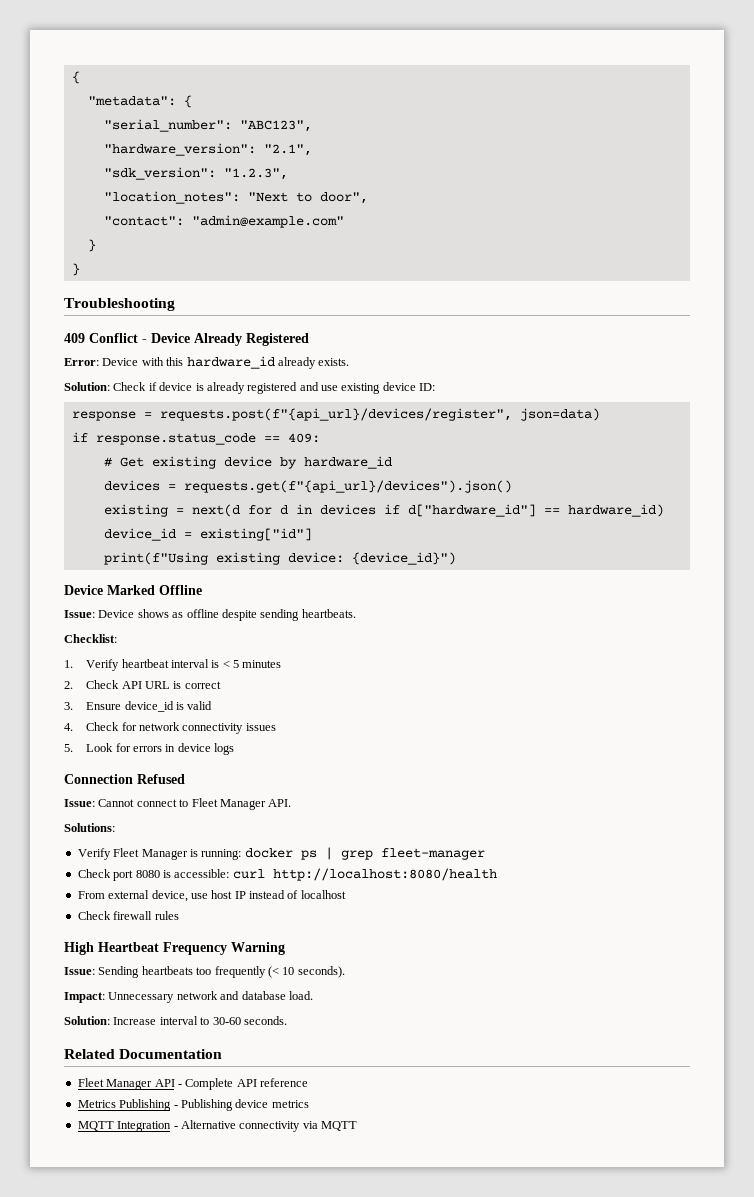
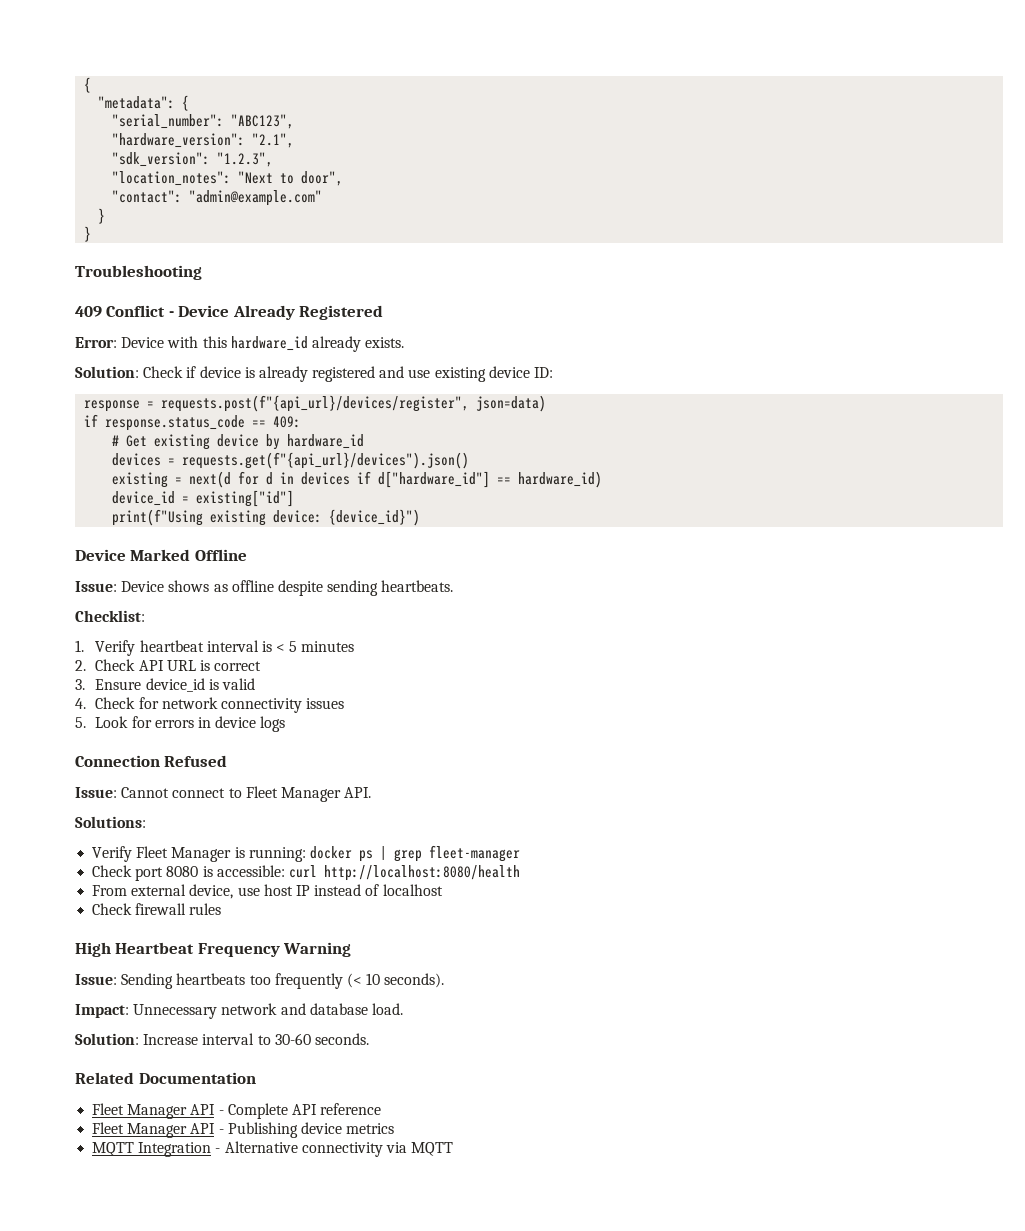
- Metrics Publishing - Publishing device metrics
+ Fleet Manager API - Publishing device metrics

